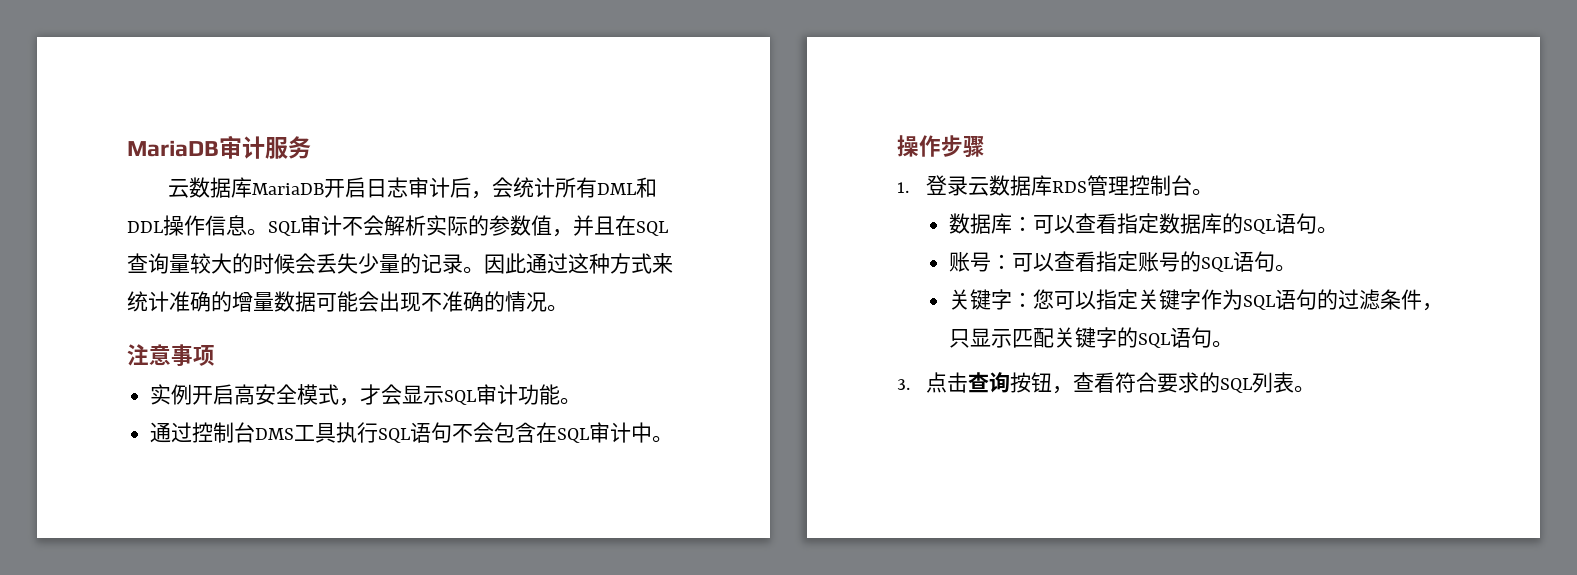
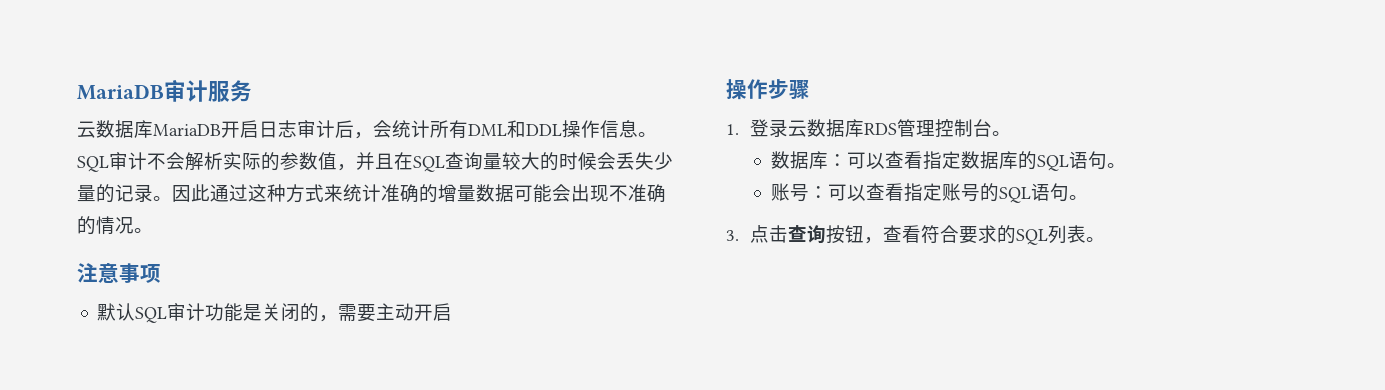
- 实例开启高安全模式，才会显示SQL审计功能。
- 通过控制台DMS工具执行SQL语句不会包含在SQL审计中。
+ 默认SQL审计功能是关闭的，需要主动开启
- 关键字：您可以指定关键字作为SQL语句的过滤条件，只显示匹配关键字的SQL语句。

